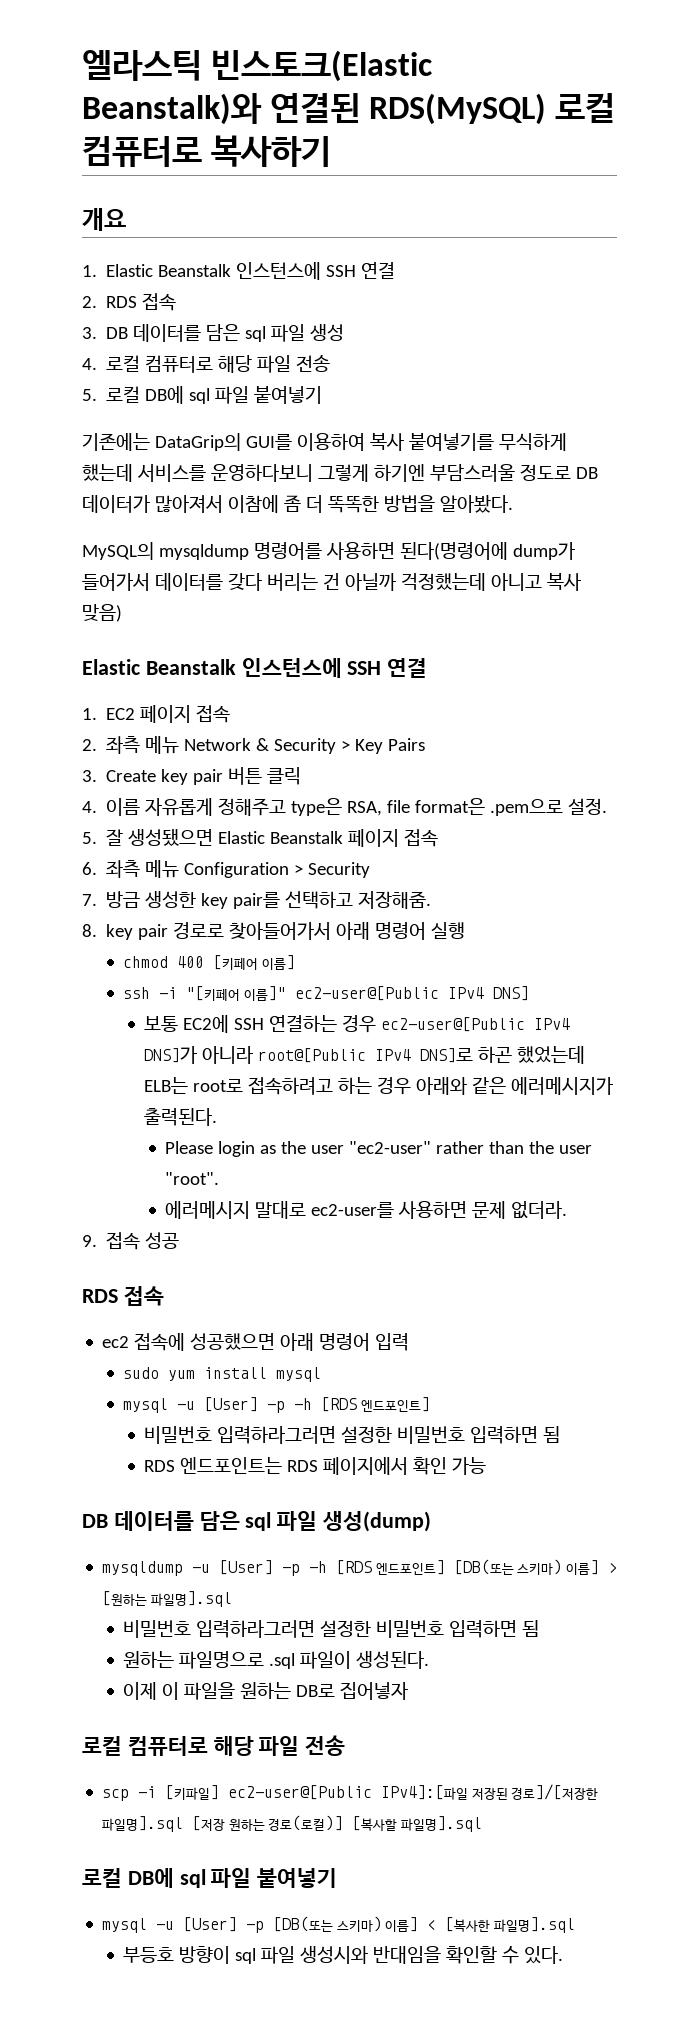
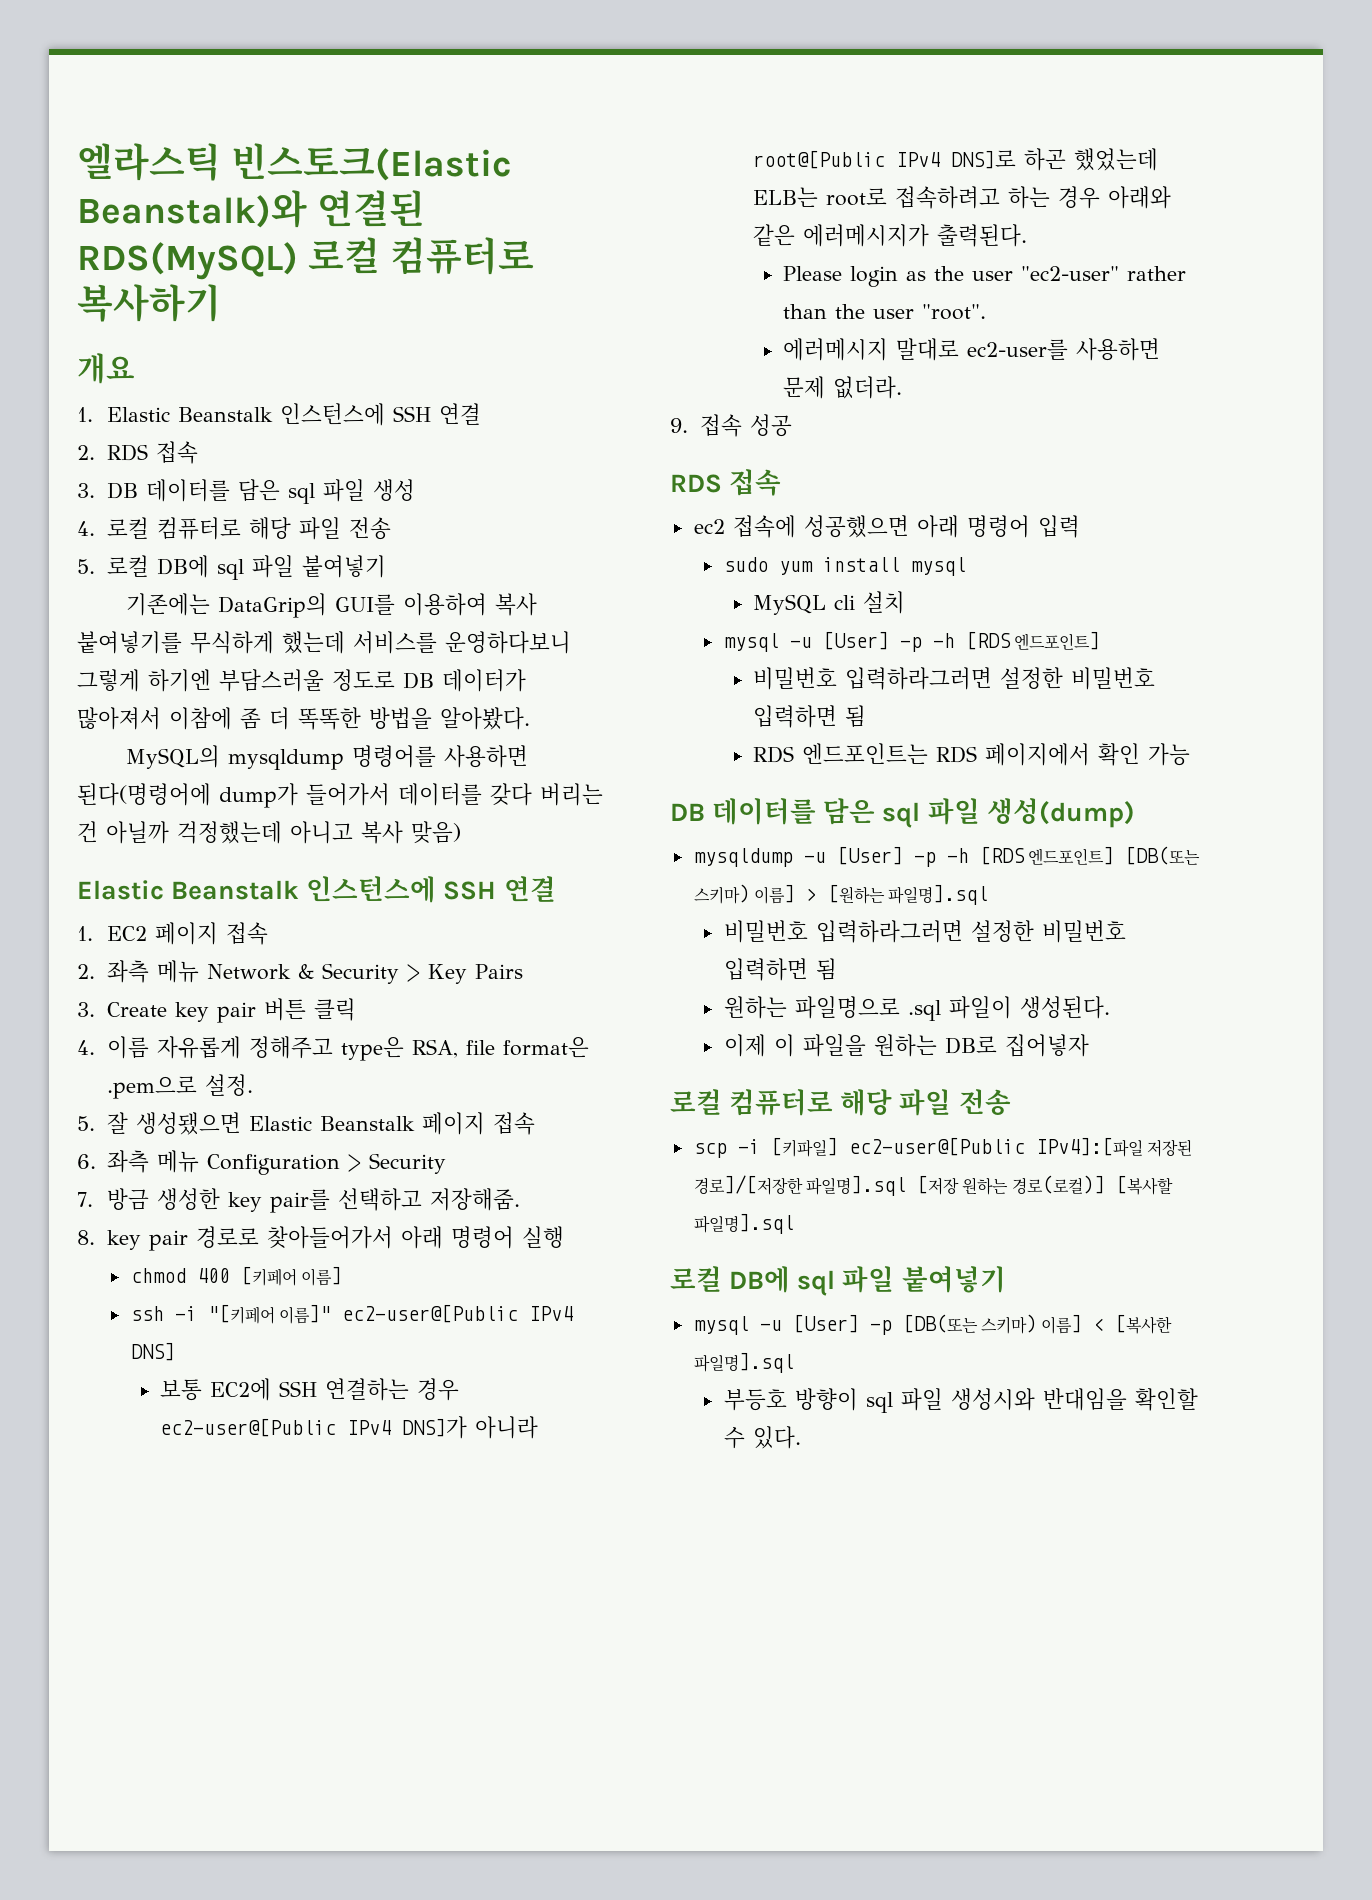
+ MySQL cli 설치

